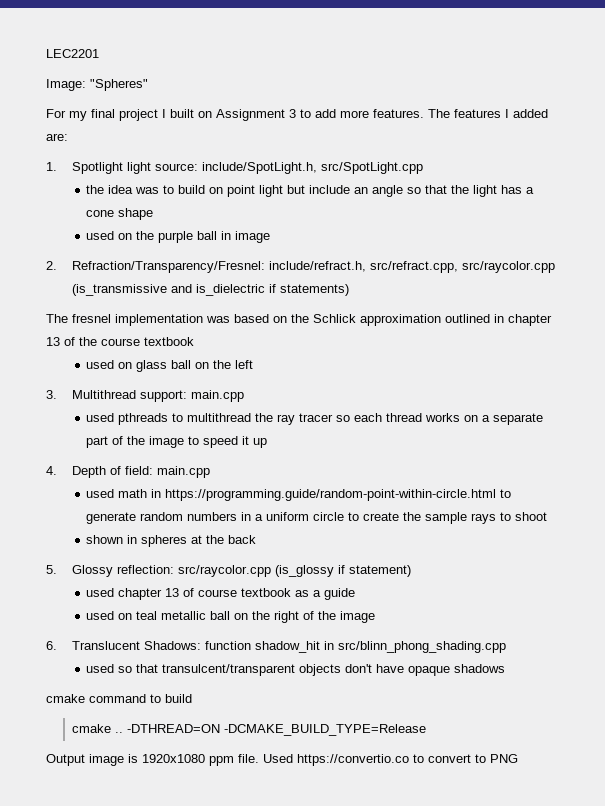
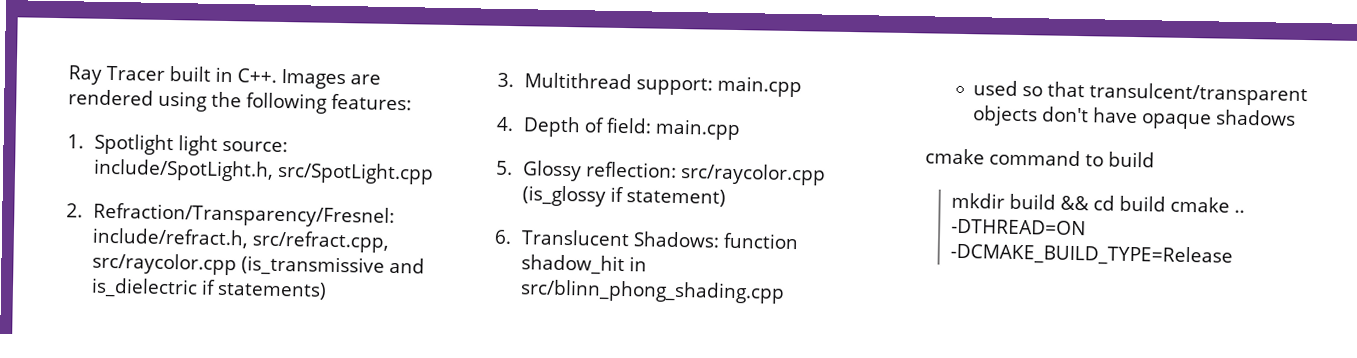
- LEC2201
- Image: "Spheres"
- For my final project I built on Assignment 3 to add more features. The features I added are:
+ Ray Tracer built in C++. Images are rendered using the following features:
- the idea was to build on point light but include an angle so that the light has a cone shape
- used on the purple ball in image
- The fresnel implementation was based on the Schlick approximation outlined in chapter 13 of the course textbook
- used on glass ball on the left
  3. Multithread support: main.cpp
- used pthreads to multithread the ray tracer so each thread works on a separate part of the image to speed it up
- used math in https://programming.guide/random-point-within-circle.html to generate random numbers in a uniform circle to create the sample rays to shoot
- shown in spheres at the back
- used chapter 13 of course textbook as a guide
- used on teal metallic ball on the right of the image
- cmake ..
+ mkdir build && cd build cmake ..
- Output image is 1920x1080 ppm file. Used https://convertio.co to convert to PNG

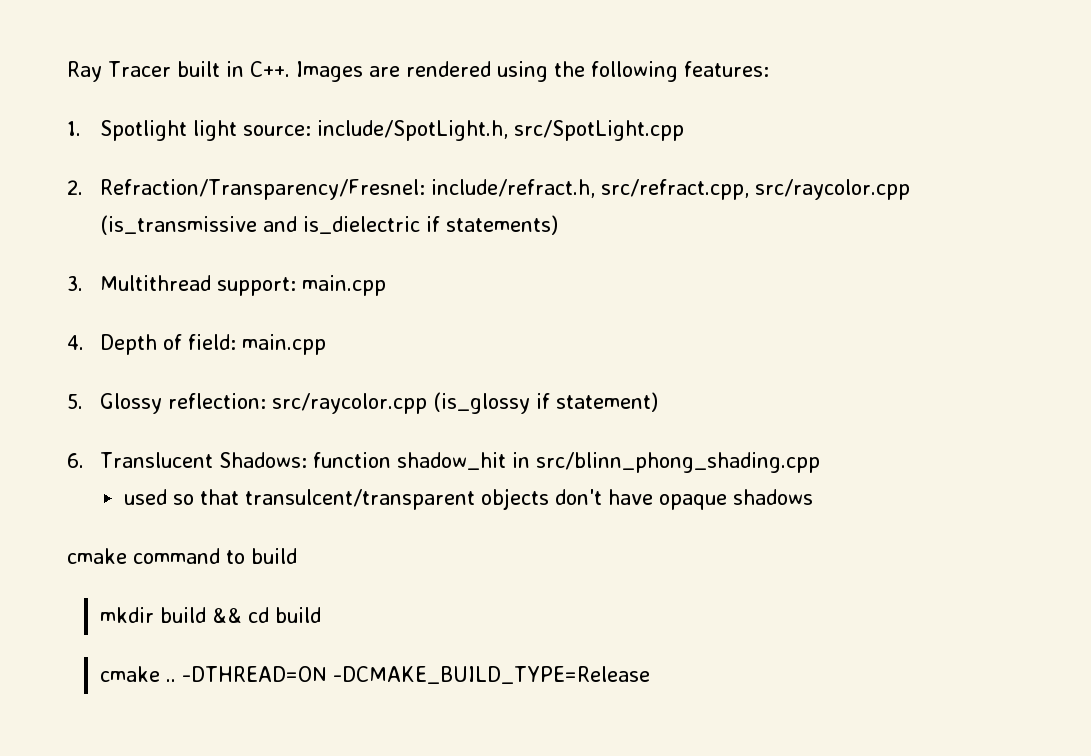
- mkdir build && cd build cmake ..
+ mkdir build && cd build
+ cmake ..

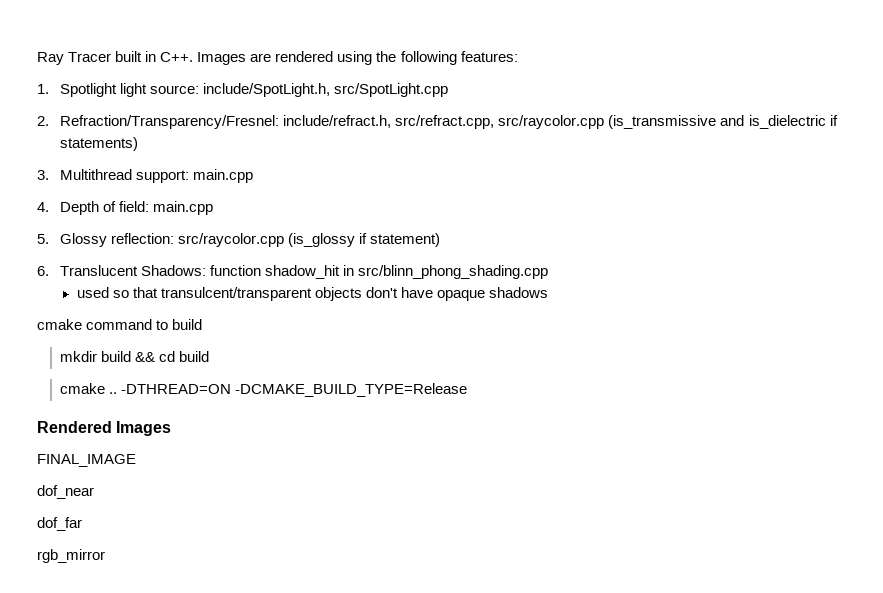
+ Rendered Images
+ FINAL_IMAGE
+ dof_near
+ dof_far
+ rgb_mirror

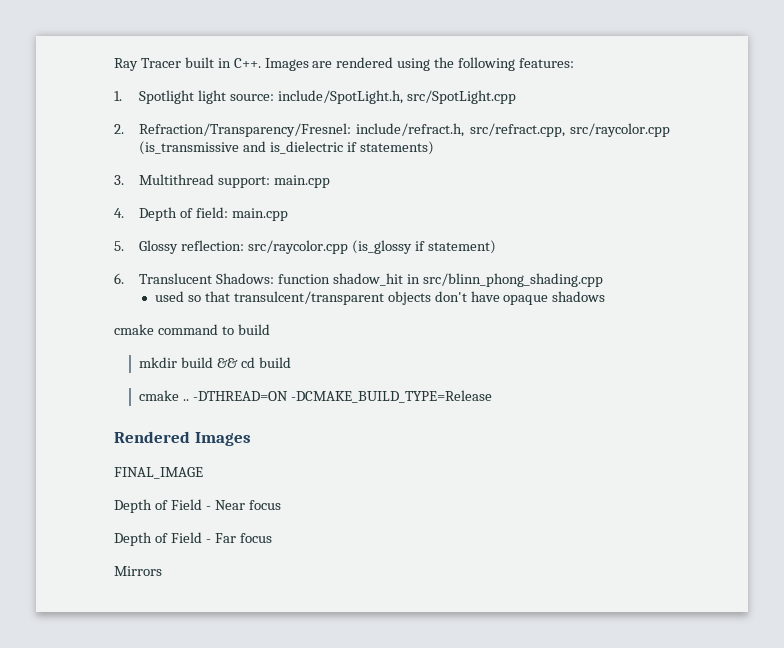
- dof_near
- dof_far
- rgb_mirror
+ Depth of Field - Near focus
+ Depth of Field - Far focus
+ Mirrors

